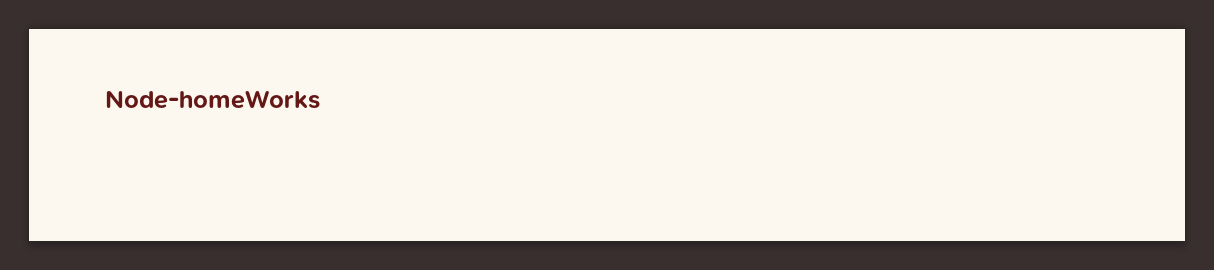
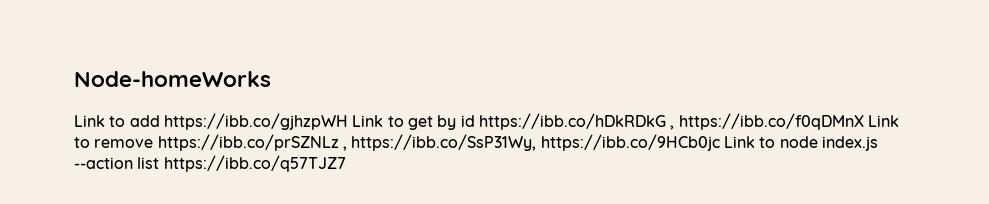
+ Link to add https://ibb.co/gjhzpWH Link to get by id https://ibb.co/hDkRDkG , https://ibb.co/f0qDMnX Link to remove https://ibb.co/prSZNLz , https://ibb.co/SsP31Wy, https://ibb.co/9HCb0jc Link to node index.js --action list https://ibb.co/q57TJZ7

